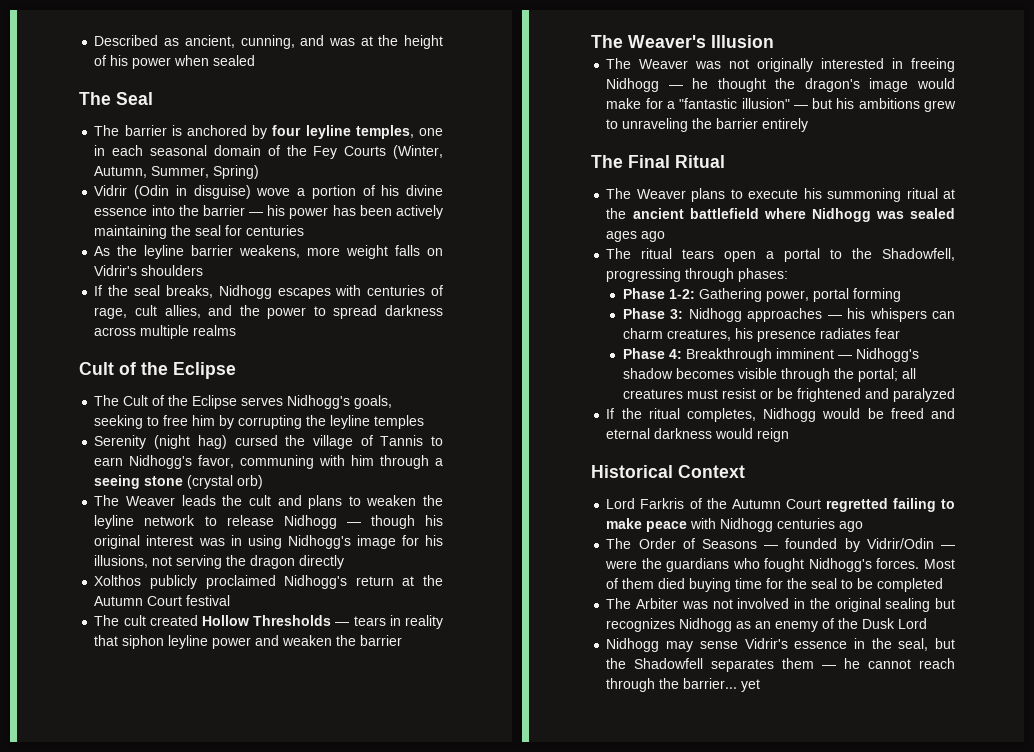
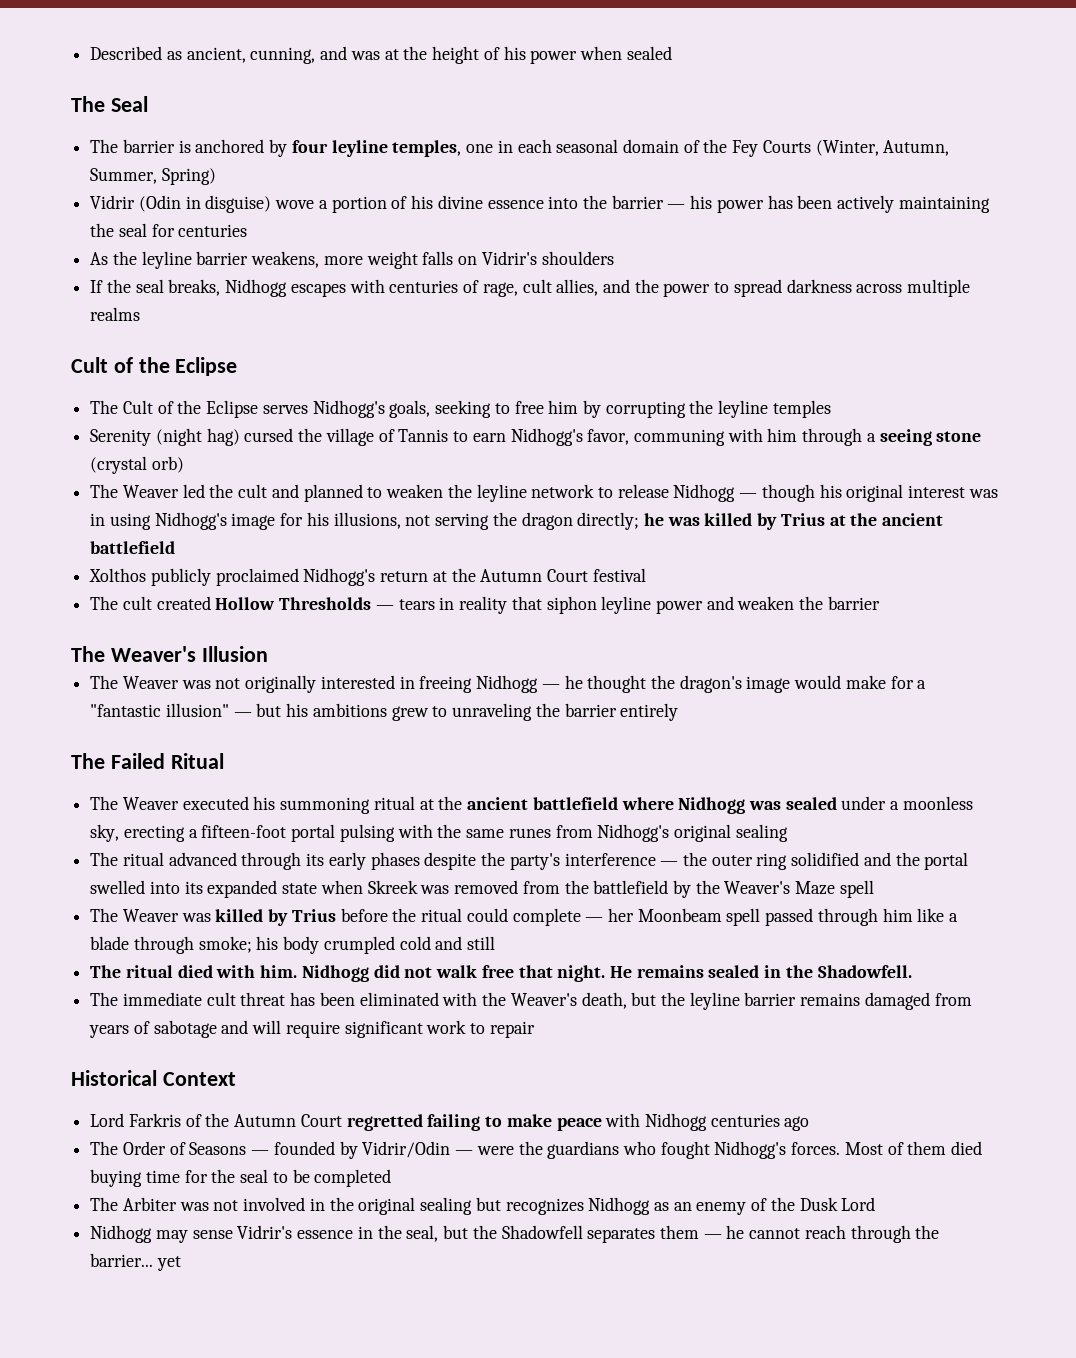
- The Weaver leads the cult and plans to weaken the leyline network to release Nidhogg — though his original interest was in using Nidhogg's image for his illusions, not serving the dragon directly
+ The Weaver led the cult and planned to weaken the leyline network to release Nidhogg — though his original interest was in using Nidhogg's image for his illusions, not serving the dragon directly; he was killed by Trius at the ancient battlefield
- The Final Ritual
+ The Failed Ritual
- The Weaver plans to execute his summoning ritual at the ancient battlefield where Nidhogg was sealed ages ago
- The ritual tears open a portal to the Shadowfell, progressing through phases:
- Phase 1-2: Gathering power, portal forming
- Phase 3: Nidhogg approaches — his whispers can charm creatures, his presence radiates fear
- Phase 4: Breakthrough imminent — Nidhogg's shadow becomes visible through the portal; all creatures must resist or be frightened and paralyzed
- If the ritual completes, Nidhogg would be freed and eternal darkness would reign
+ The Weaver executed his summoning ritual at the ancient battlefield where Nidhogg was sealed under a moonless sky, erecting a fifteen-foot portal pulsing with the same runes from Nidhogg's original sealing
+ The ritual advanced through its early phases despite the party's interference — the outer ring solidified and the portal swelled into its expanded state when Skreek was removed from the battlefield by the Weaver's Maze spell
+ The Weaver was killed by Trius before the ritual could complete — her Moonbeam spell passed through him like a blade through smoke; his body crumpled cold and still
+ The ritual died with him. Nidhogg did not walk free that night. He remains sealed in the Shadowfell.
+ The immediate cult threat has been eliminated with the Weaver's death, but the leyline barrier remains damaged from years of sabotage and will require significant work to repair

